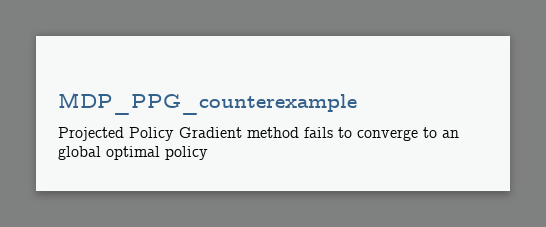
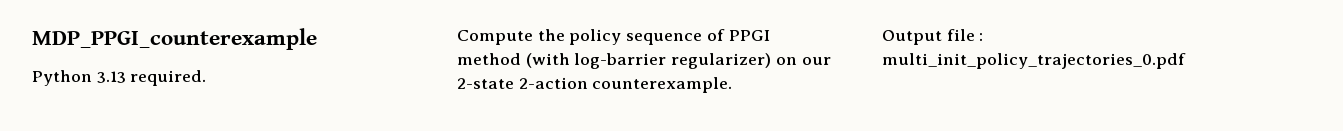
- MDP_PPG_counterexample
- Projected Policy Gradient method fails to converge to an global optimal policy
+ MDP_PPGI_counterexample
+ Python 3.13 required.
+ Compute the policy sequence of PPGI method (with log-barrier regularizer) on our 2-state 2-action counterexample.
+ Output file : multi_init_policy_trajectories_0.pdf

